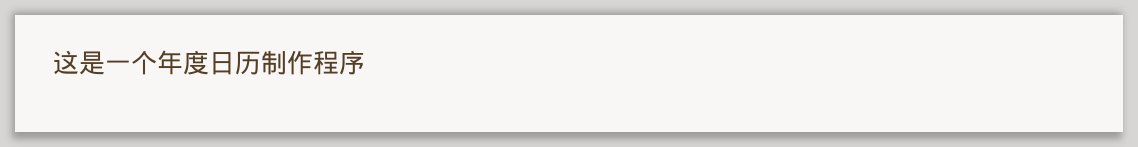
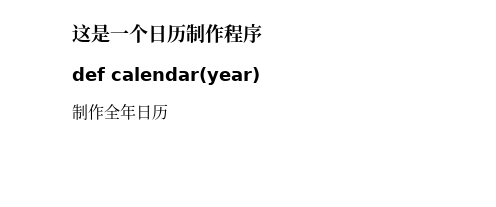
- 这是一个年度日历制作程序
+ 这是一个日历制作程序
+ def calendar(year)
+ 制作全年日历

